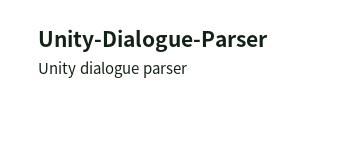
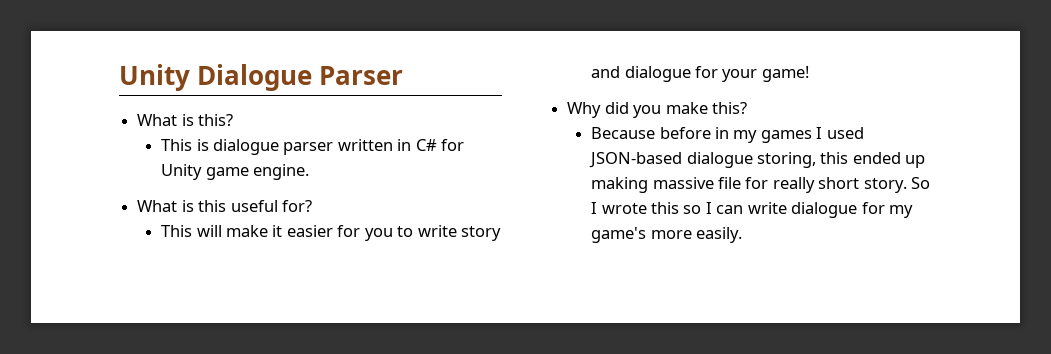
- Unity-Dialogue-Parser
- Unity dialogue parser
+ Unity Dialogue Parser
+ What is this?
+ This is dialogue parser written in C# for Unity game engine.
+ What is this useful for?
+ This will make it easier for you to write story and dialogue for your game!
+ Why did you make this?
+ Because before in my games I used JSON-based dialogue storing, this ended up making massive file for really short story. So I wrote this so I can write dialogue for my game's more easily.

